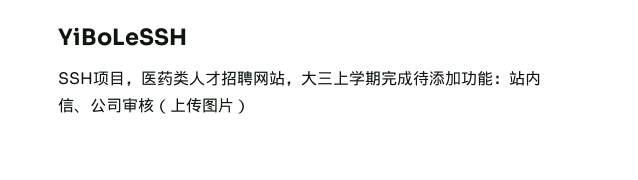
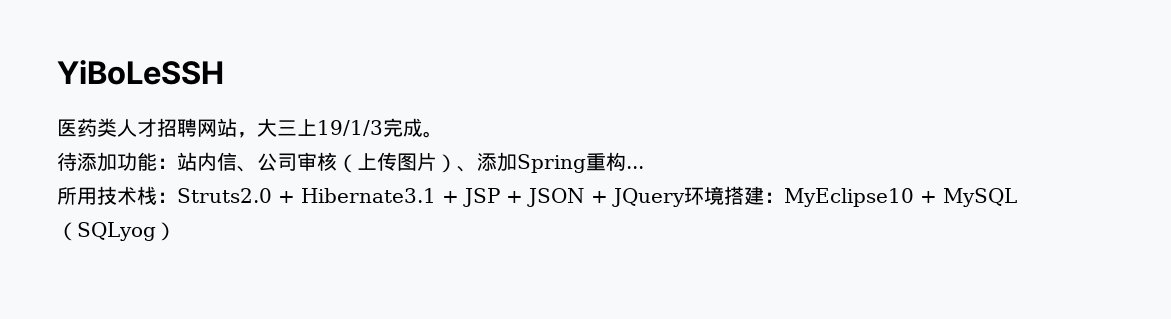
- SSH项目，医药类人才招聘网站，大三上学期完成待添加功能：站内信、公司审核（上传图片）
+ 医药类人才招聘网站，大三上19/1/3完成。
+ 待添加功能：站内信、公司审核（上传图片）、添加Spring重构...
+ 所用技术栈：Struts2.0 + Hibernate3.1 + JSP + JSON + JQuery环境搭建：MyEclipse10 + MySQL（SQLyog）

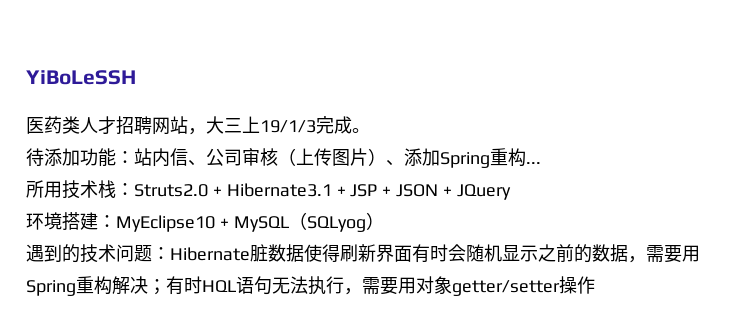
- 所用技术栈：Struts2.0 + Hibernate3.1 + JSP + JSON + JQuery环境搭建：MyEclipse10 + MySQL（SQLyog）
+ 所用技术栈：Struts2.0 + Hibernate3.1 + JSP + JSON + JQuery
+ 环境搭建：MyEclipse10 + MySQL（SQLyog）
+ 遇到的技术问题：Hibernate脏数据使得刷新界面有时会随机显示之前的数据，需要用Spring重构解决；有时HQL语句无法执行，需要用对象getter/setter操作

